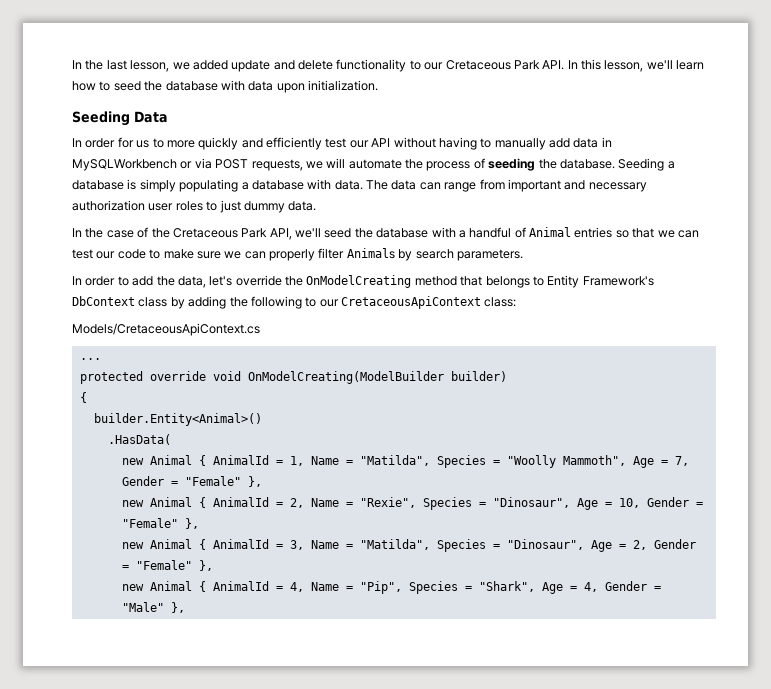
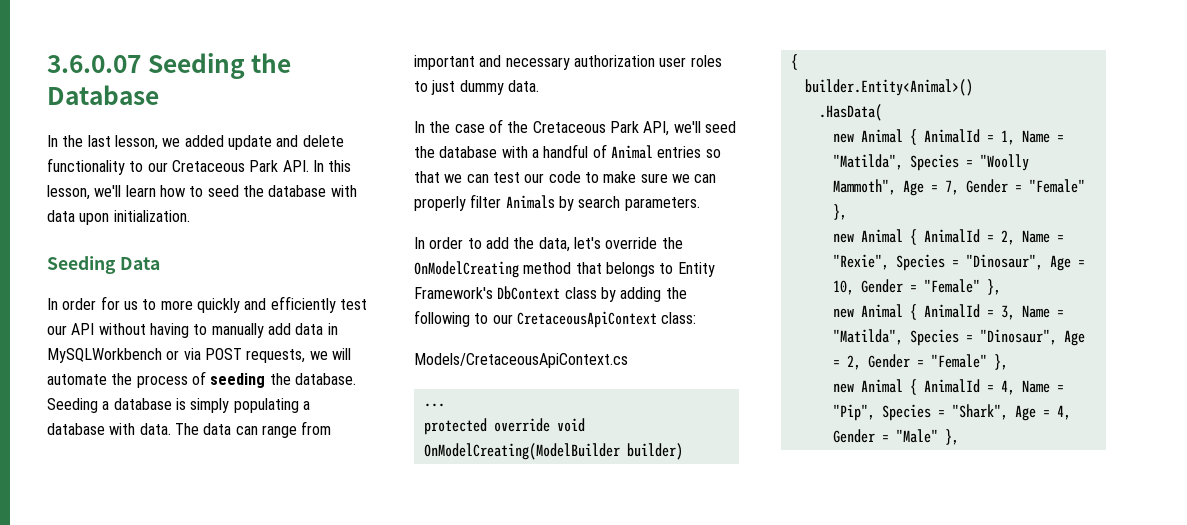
+ 3.6.0.07 Seeding the Database

